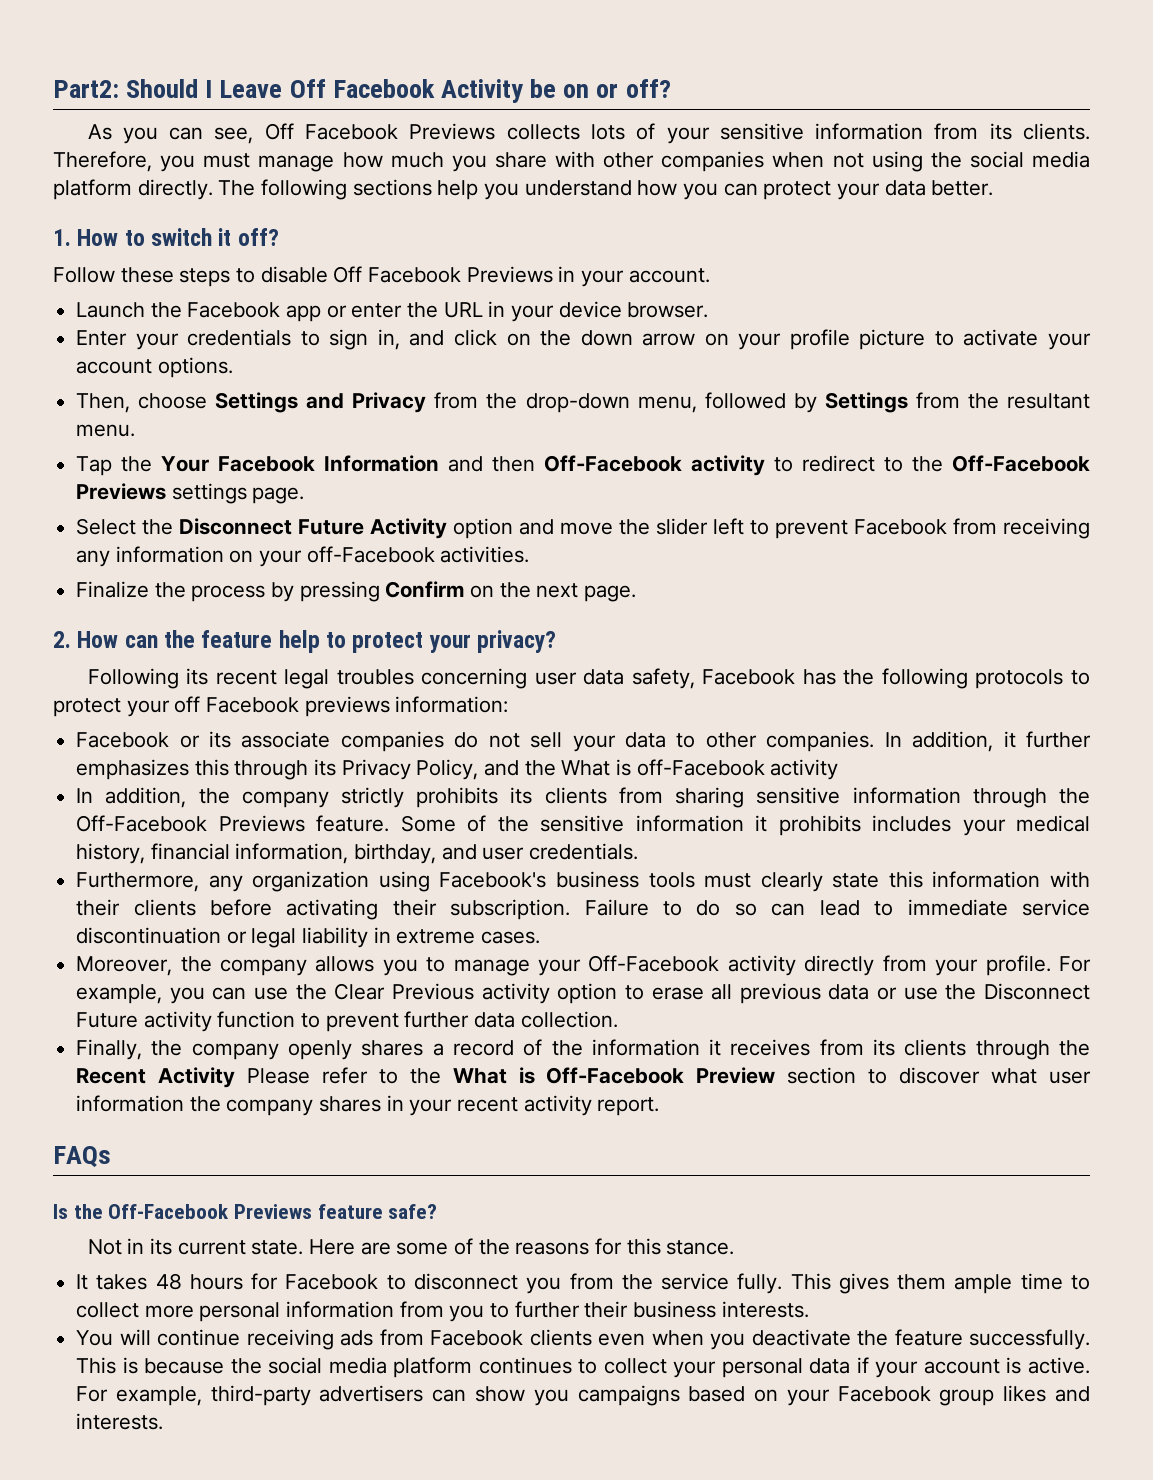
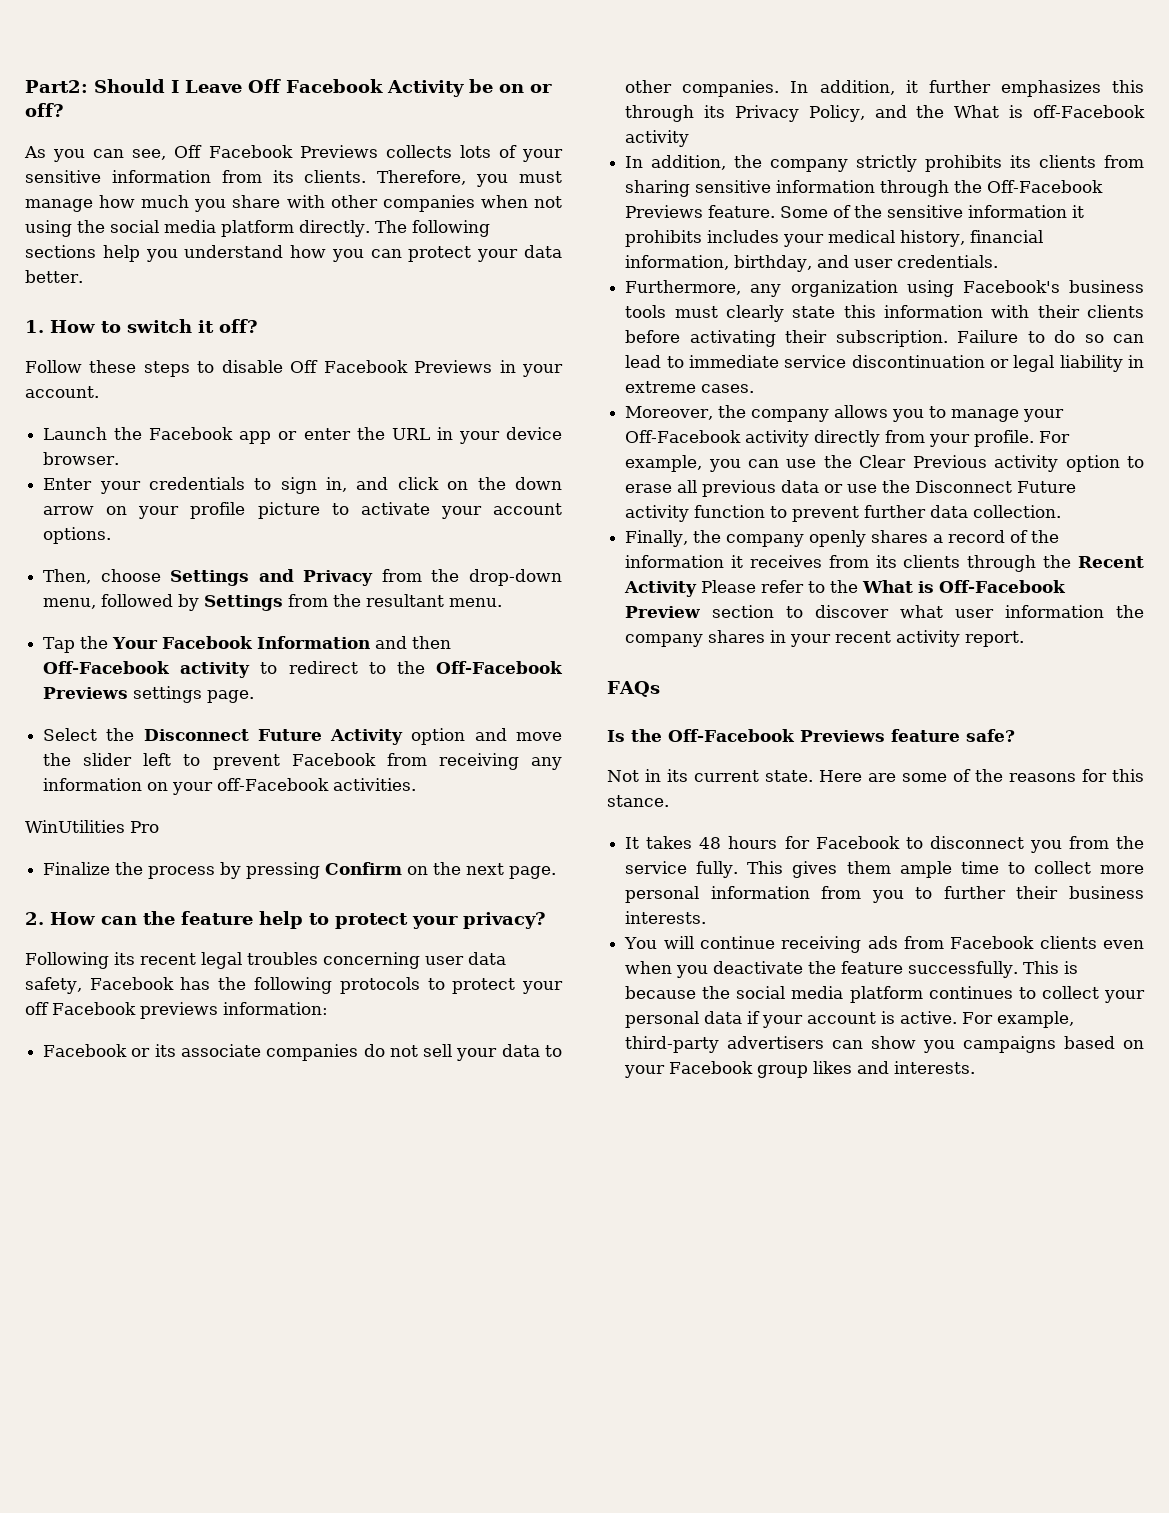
+ WinUtilities Pro

